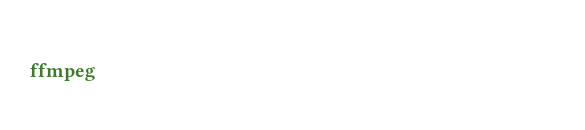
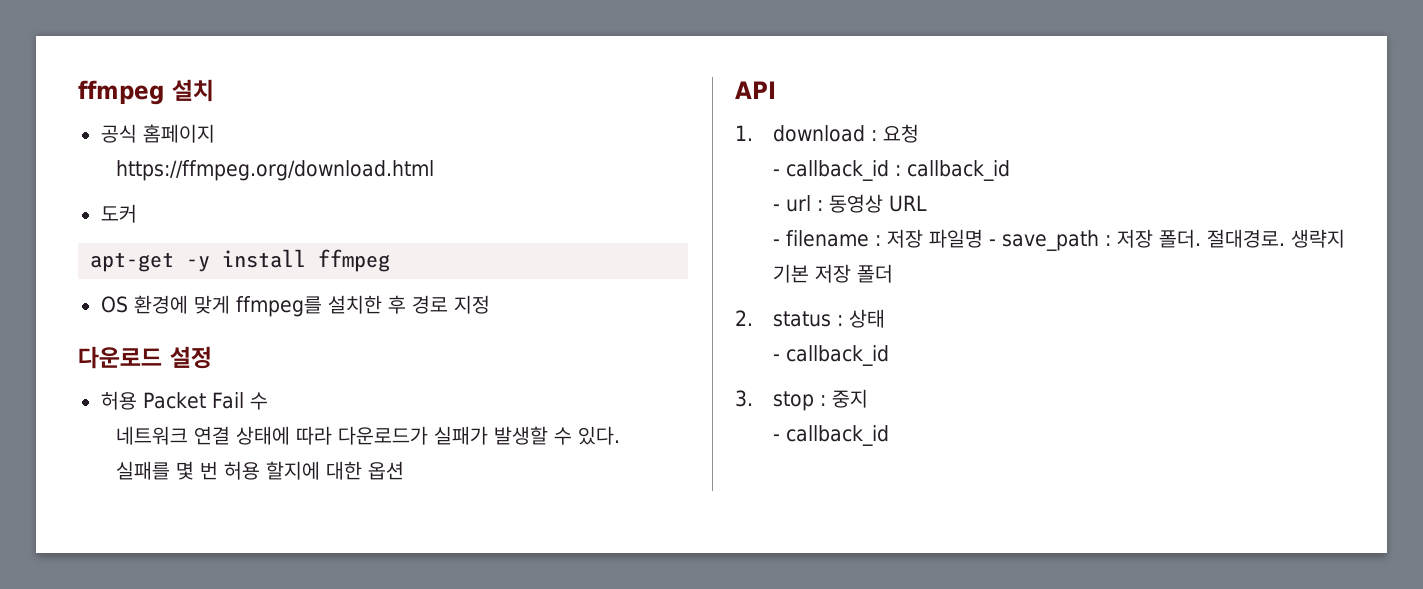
- ffmpeg
+ ffmpeg 설치
+ 공식 홈페이지
+ https://ffmpeg.org/download.html
+ 도커
+ apt-get -y install ffmpeg
+ OS 환경에 맞게 ffmpeg를 설치한 후 경로 지정
+ 다운로드 설정
+ 허용 Packet Fail 수
+ 네트워크 연결 상태에 따라 다운로드가 실패가 발생할 수 있다.
+ 실패를 몇 번 허용 할지에 대한 옵션
+ API
+ 1. download : 요청
+ - callback_id : callback_id
+ - url : 동영상 URL
+ - filename : 저장 파일명 - save_path : 저장 폴더. 절대경로. 생략지 기본 저장 폴더
+ 2. status : 상태
+ - callback_id
+ 3. stop : 중지
+ - callback_id

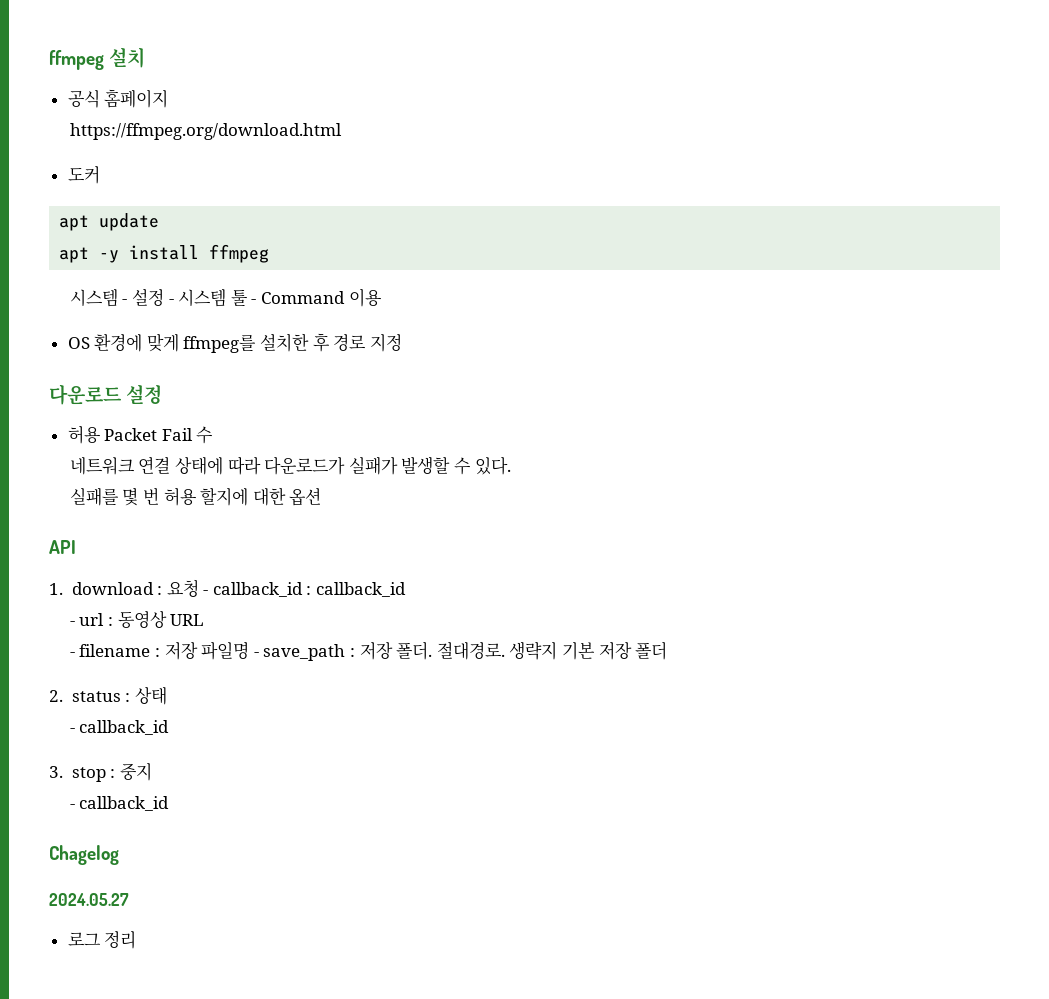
- apt-get -y install ffmpeg
+ apt update
+ apt -y install ffmpeg
+ 시스템 - 설정 - 시스템 툴 - Command 이용
- 1. download : 요청
- - callback_id : callback_id
+ 1. download : 요청 - callback_id : callback_id
+ Chagelog
+ 2024.05.27
+ 로그 정리

